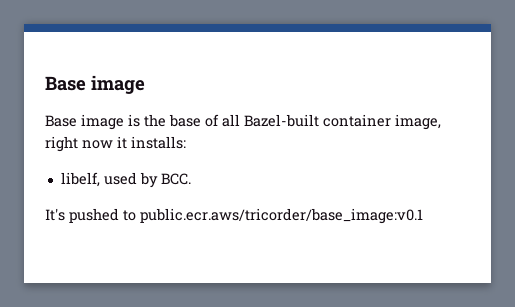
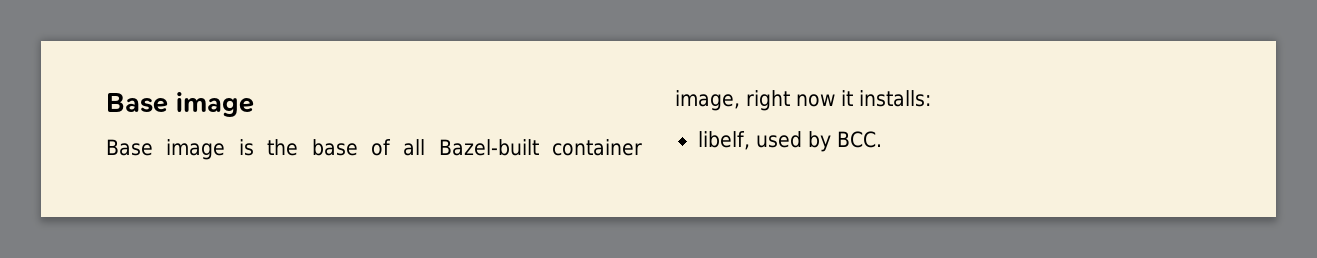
- It's pushed to public.ecr.aws/tricorder/base_image:v0.1

